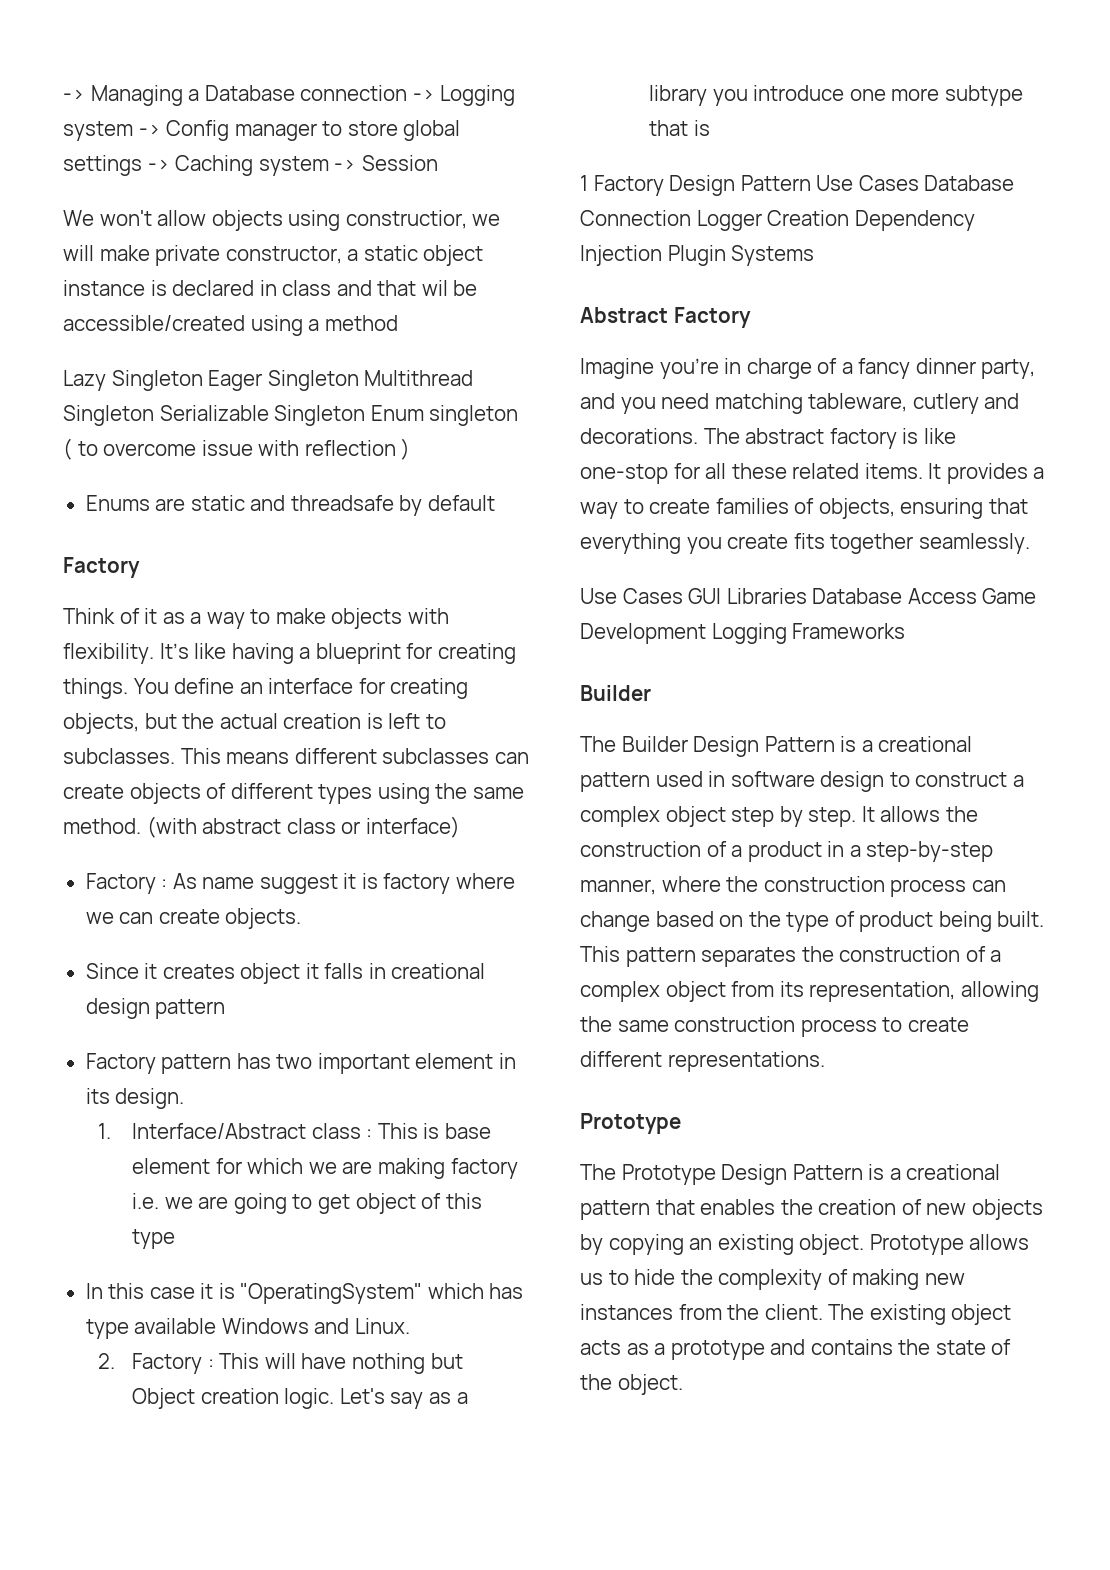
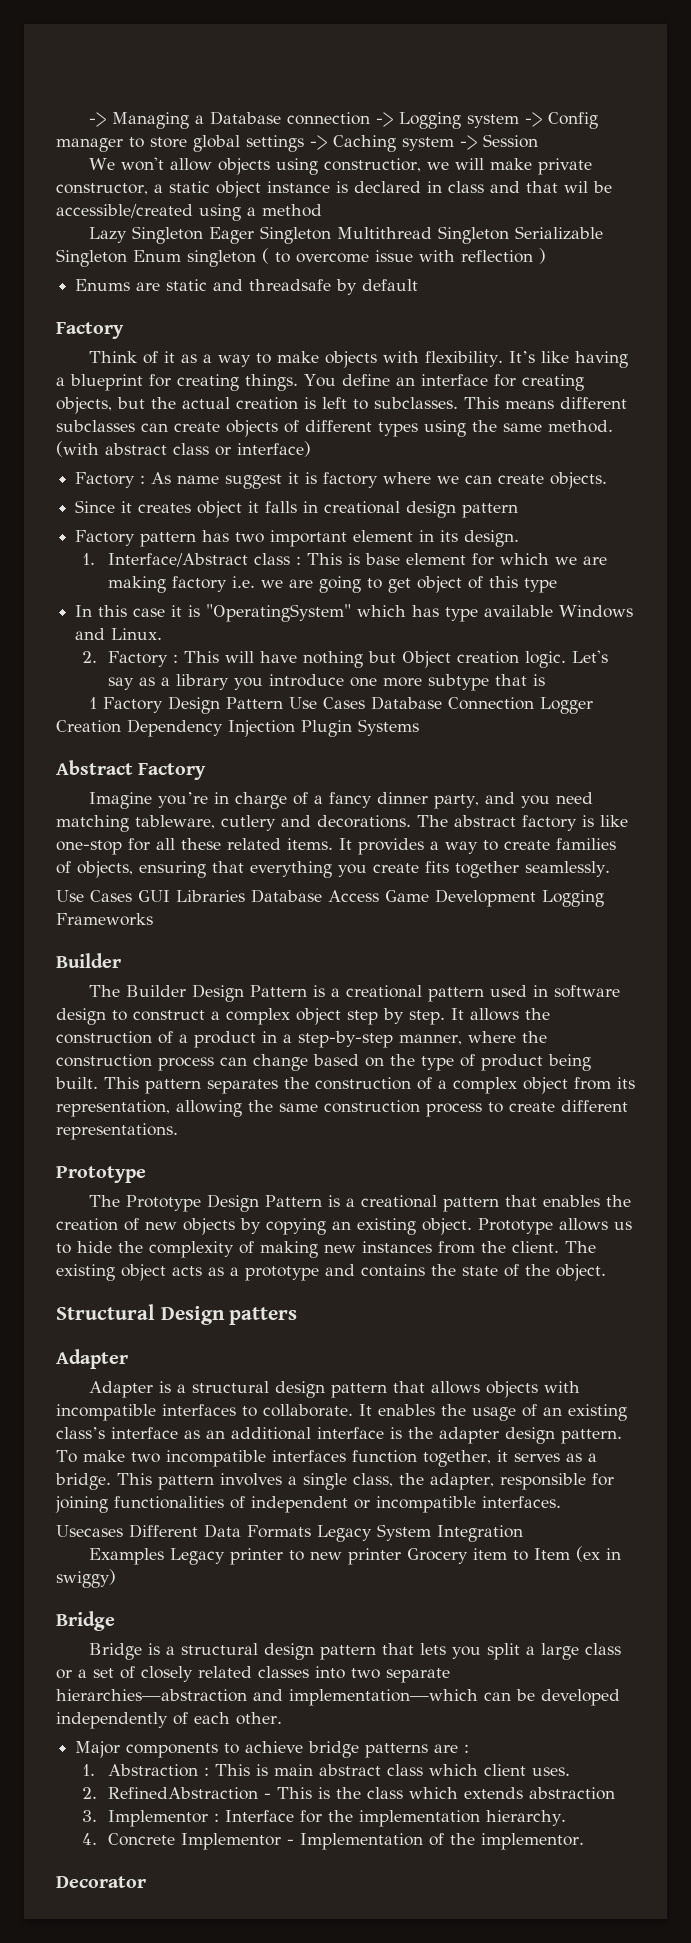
+ Structural Design patters
+ Adapter
+ Adapter is a structural design pattern that allows objects with incompatible interfaces to collaborate. It enables the usage of an existing class’s interface as an additional interface is the adapter design pattern. To make two incompatible interfaces function together, it serves as a bridge. This pattern involves a single class, the adapter, responsible for joining functionalities of independent or incompatible interfaces.
+ Usecases Different Data Formats Legacy System Integration
+ Examples Legacy printer to new printer Grocery item to Item (ex in swiggy)
+ Bridge
+ Bridge is a structural design pattern that lets you split a large class or a set of closely related classes into two separate hierarchies—abstraction and implementation—which can be developed independently of each other.
+ Major components to achieve bridge patterns are :
+ 1. Abstraction : This is main abstract class which client uses.
+ 2. RefinedAbstraction - This is the class which extends abstraction
+ 3. Implementor : Interface for the implementation hierarchy.
+ 4. Concrete Implementor - Implementation of the implementor.
+ Decorator

